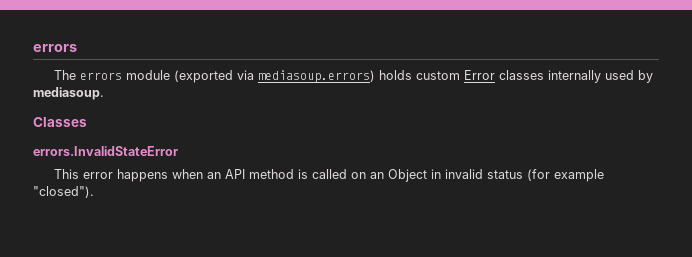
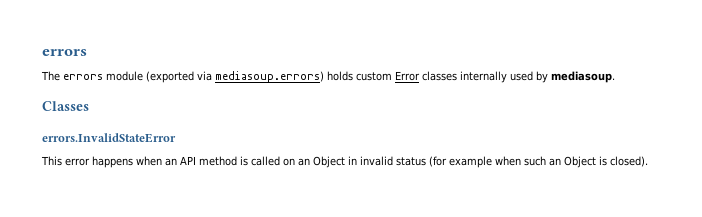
- This error happens when an API method is called on an Object in invalid status (for example "closed").
+ This error happens when an API method is called on an Object in invalid status (for example when such an Object is closed).

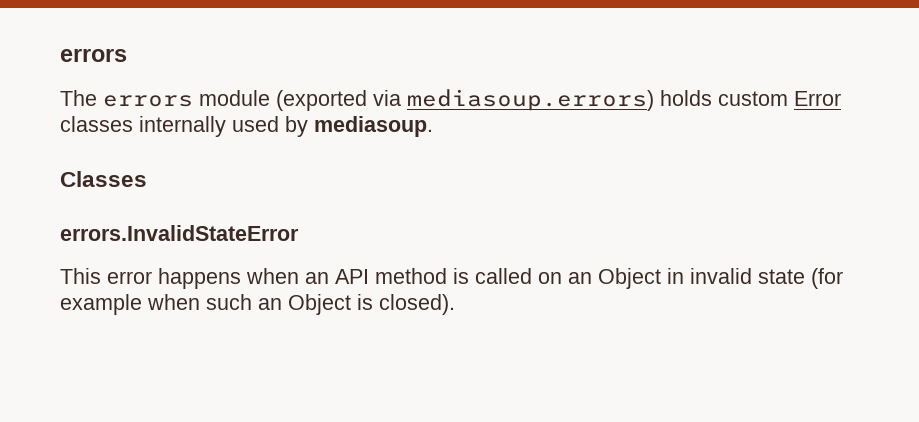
- This error happens when an API method is called on an Object in invalid status (for example when such an Object is closed).
+ This error happens when an API method is called on an Object in invalid state (for example when such an Object is closed).

